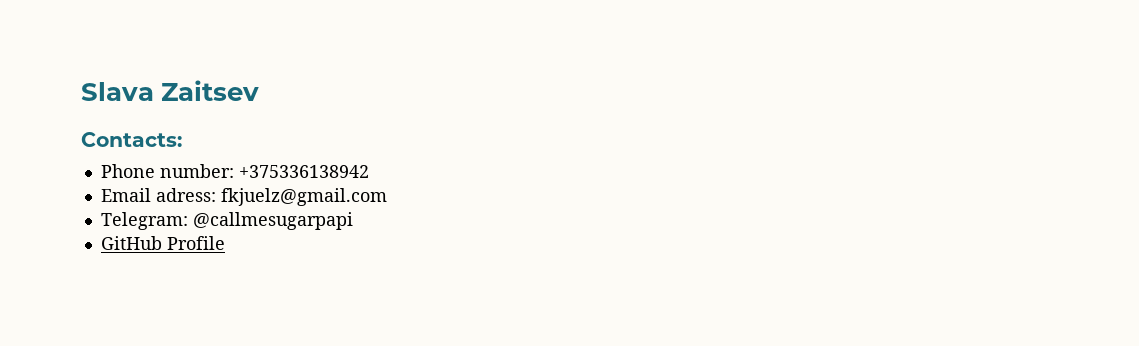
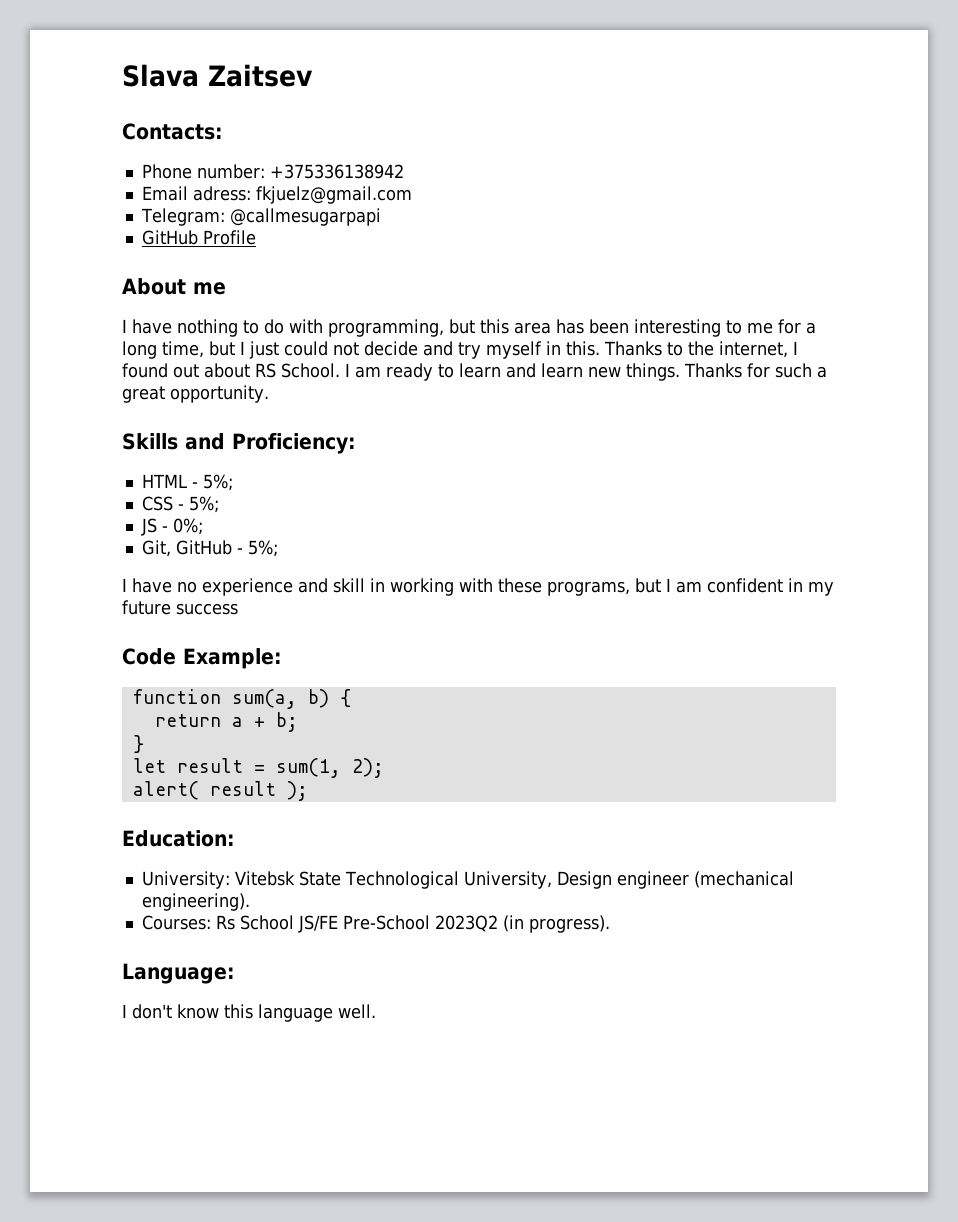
+ About me
+ I have nothing to do with programming, but this area has been interesting to me for a long time, but I just could not decide and try myself in this. Thanks to the internet, I found out about RS School. I am ready to learn and learn new things. Thanks for such a great opportunity.
+ Skills and Proficiency:
+ HTML - 5%;
+ CSS - 5%;
+ JS - 0%;
+ Git, GitHub - 5%;
+ I have no experience and skill in working with these programs, but I am confident in my future success
+ Code Example:
+ function sum(a, b) {
+ return a + b;
+ }
+ let result = sum(1, 2);
+ alert( result );
+ Education:
+ University: Vitebsk State Technological University, Design engineer (mechanical engineering).
+ Courses: Rs School JS/FE Pre-School 2023Q2 (in progress).
+ Language:
+ I don't know this language well.

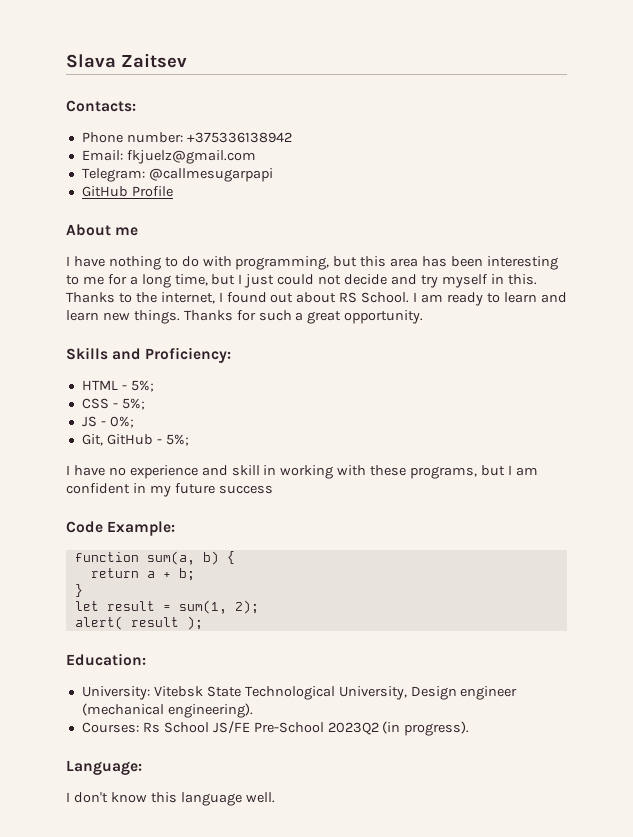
- Email adress: fkjuelz@gmail.com
+ Email: fkjuelz@gmail.com

